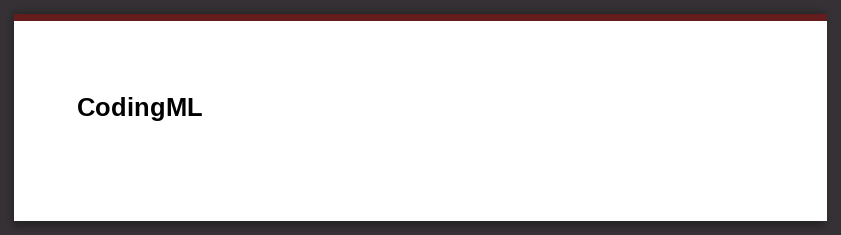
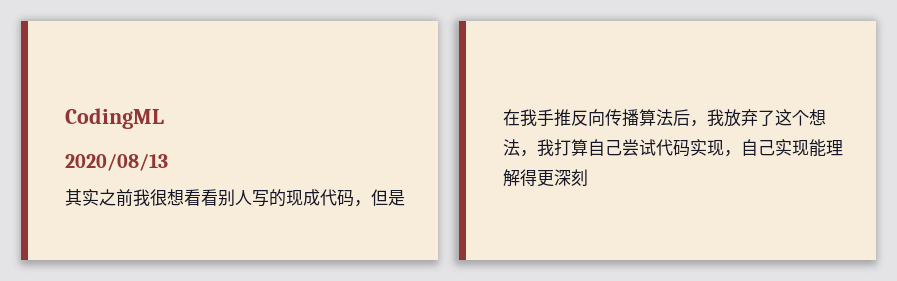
+ 2020/08/13
+ 其实之前我很想看看别人写的现成代码，但是在我手推反向传播算法后，我放弃了这个想法，我打算自己尝试代码实现，自己实现能理解得更深刻

